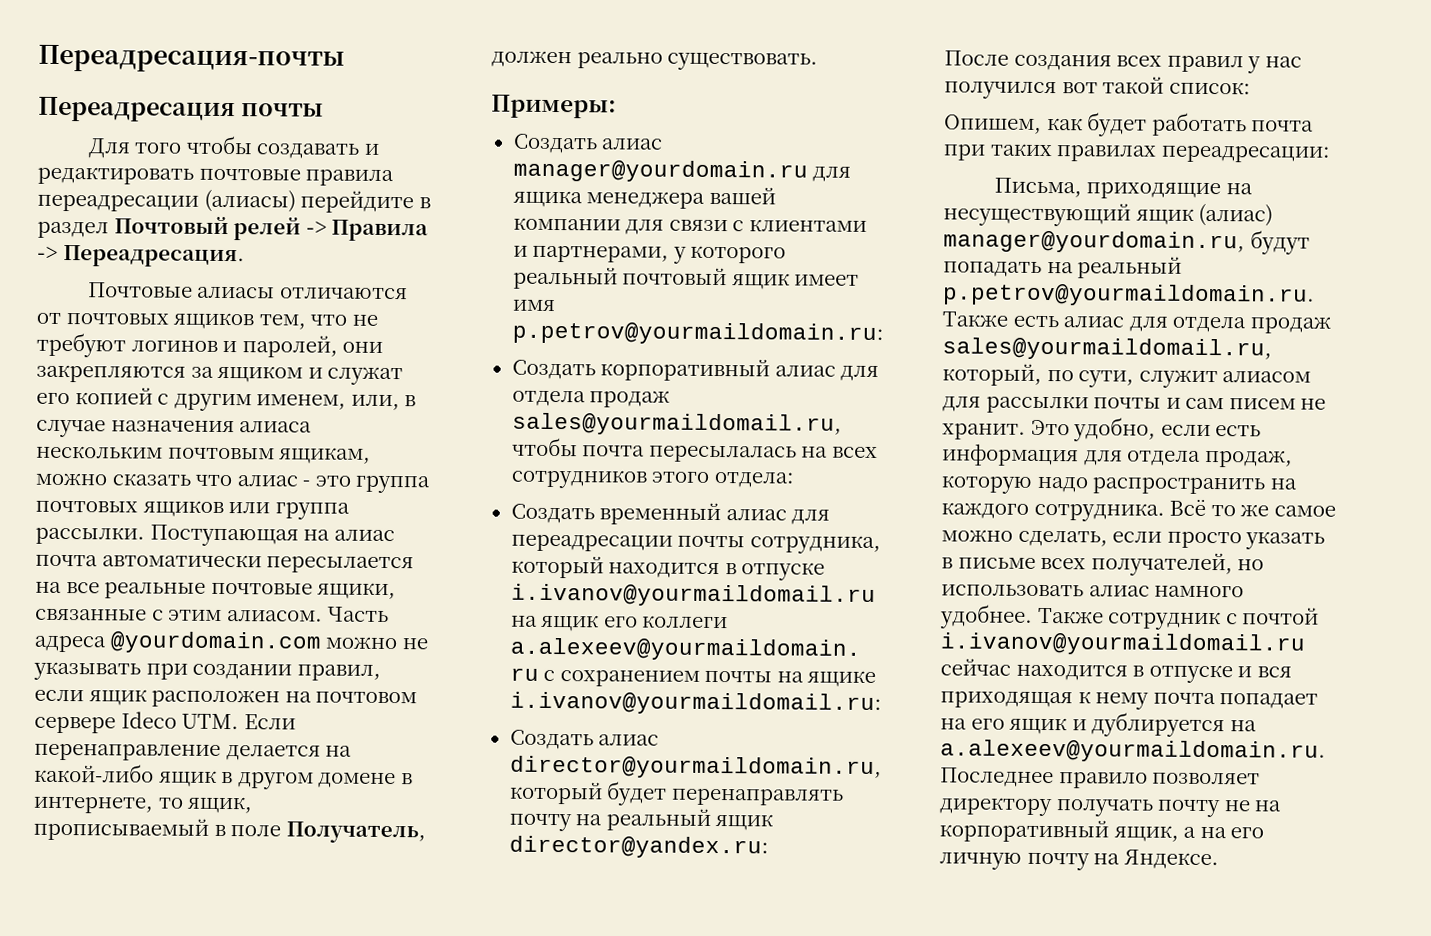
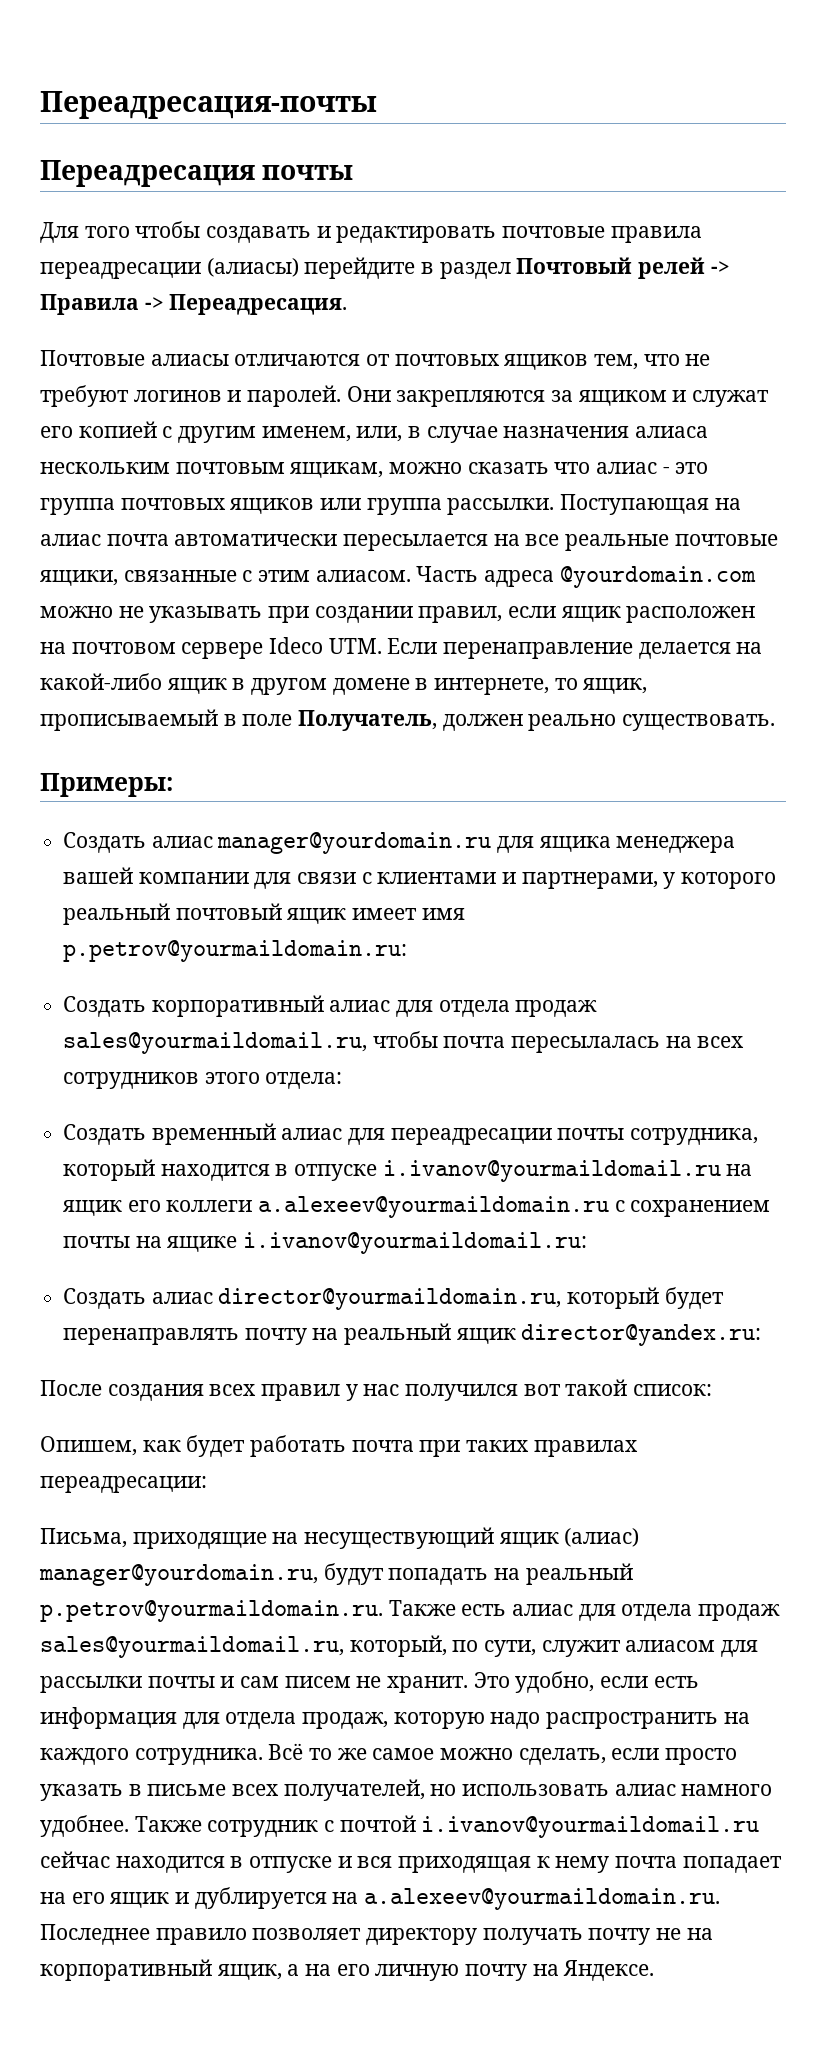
- Почтовые алиасы отличаются от почтовых ящиков тем, что не требуют логинов и паролей, они закрепляются за ящиком и служат его копией с другим именем, или, в случае назначения алиаса нескольким почтовым ящикам, можно сказать что алиас - это группа почтовых ящиков или группа рассылки.
+ Почтовые алиасы отличаются от почтовых ящиков тем, что не требуют логинов и паролей. Они закрепляются за ящиком и служат его копией с другим именем, или, в случае назначения алиаса нескольким почтовым ящикам, можно сказать что алиас - это группа почтовых ящиков или группа рассылки.

